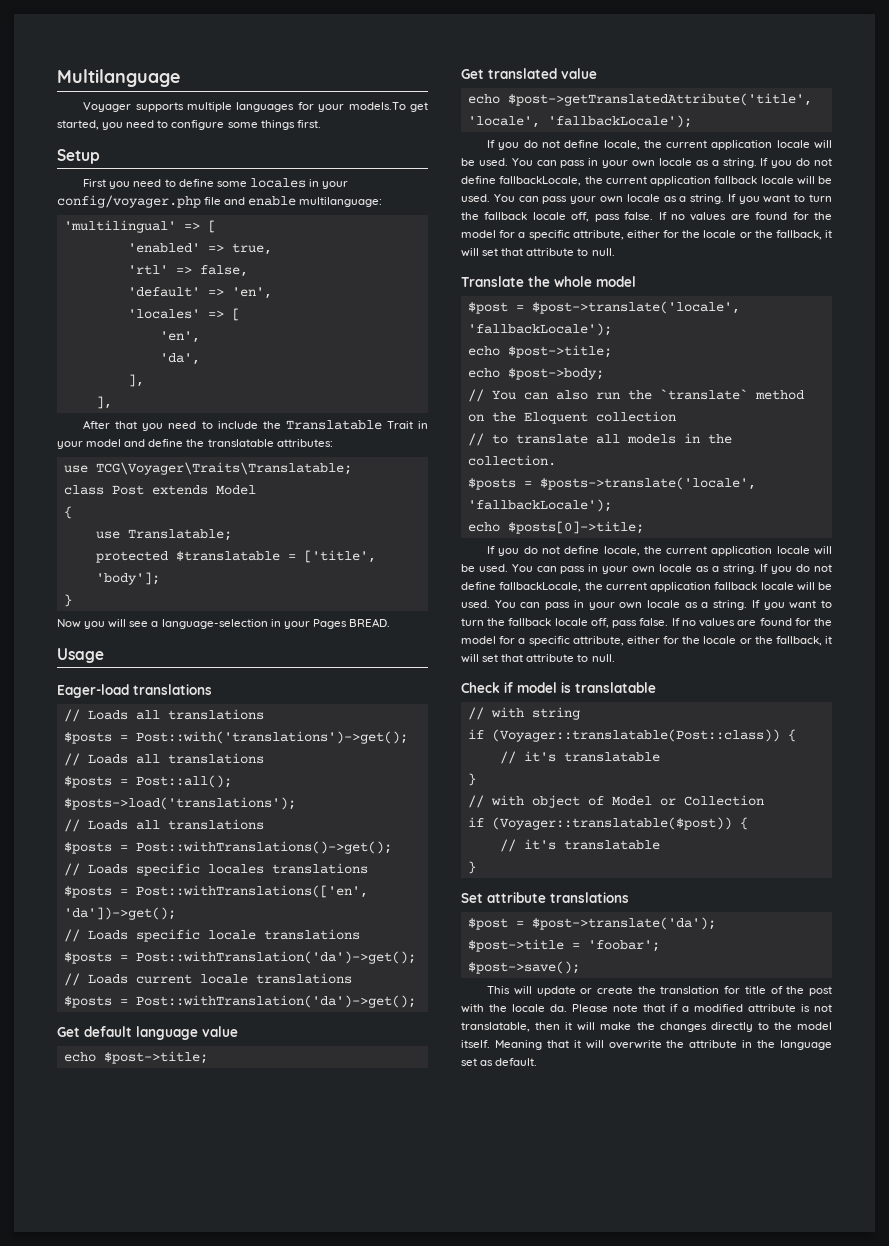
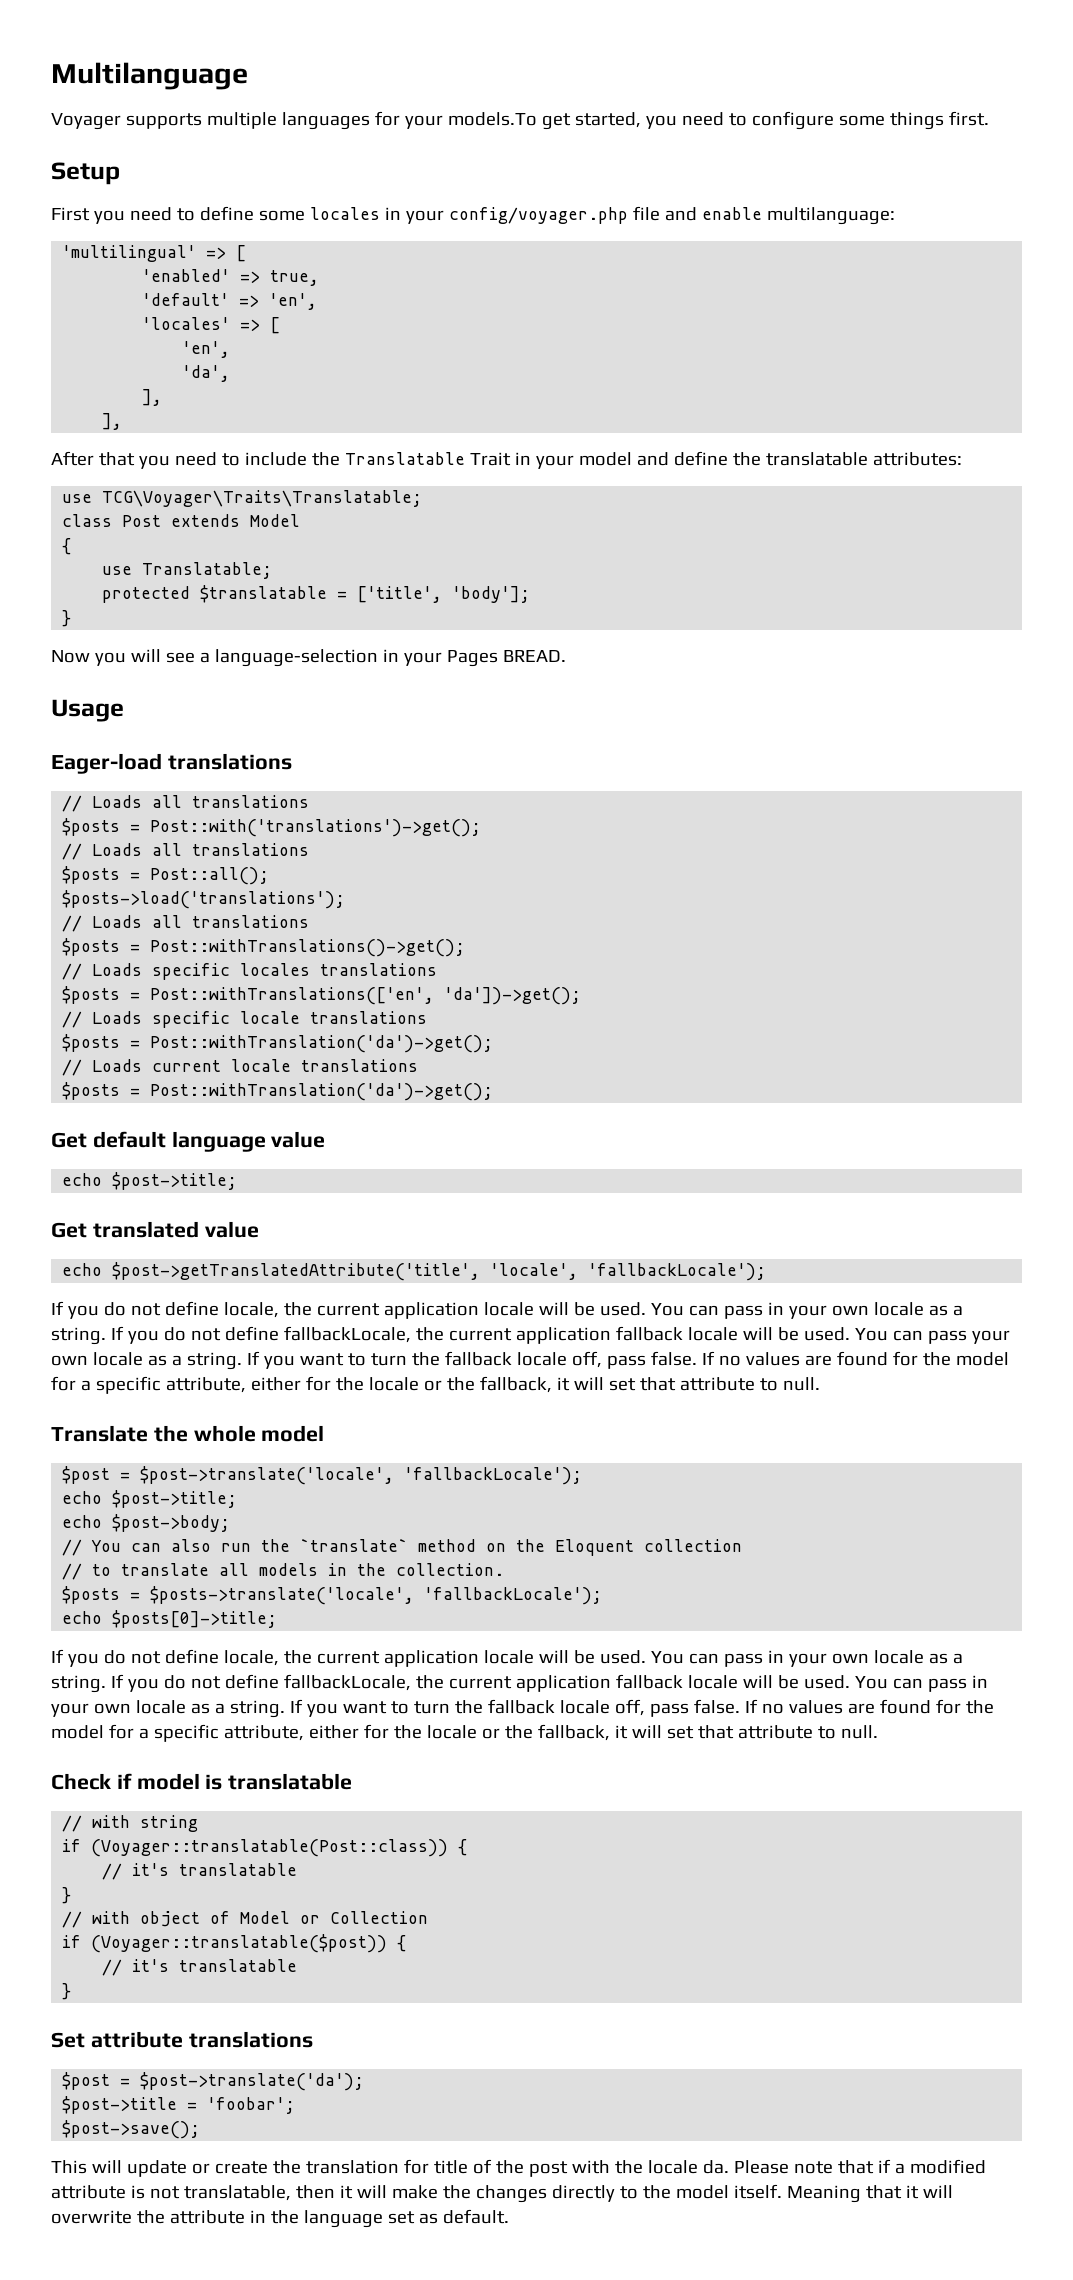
- 'rtl' => false,

